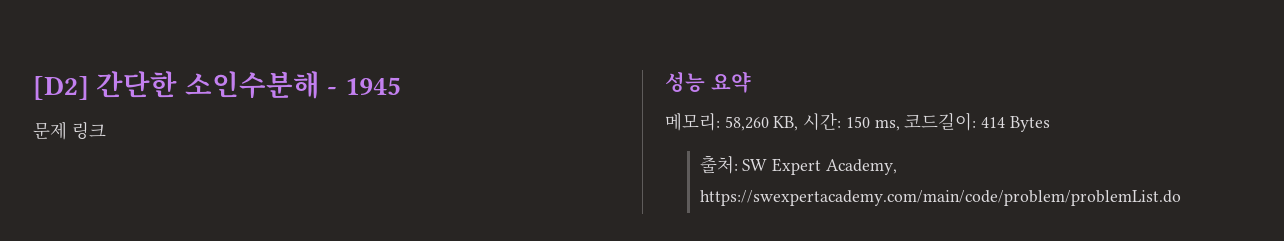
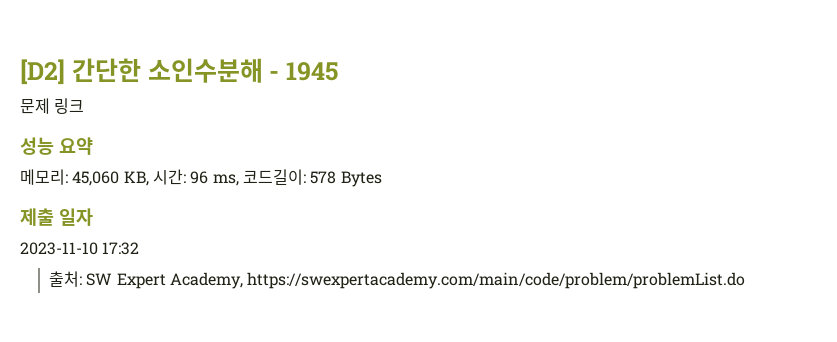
- 메모리: 58,260 KB, 시간: 150 ms, 코드길이: 414 Bytes
+ 메모리: 45,060 KB, 시간: 96 ms, 코드길이: 578 Bytes
+ 제출 일자
+ 2023-11-10 17:32

